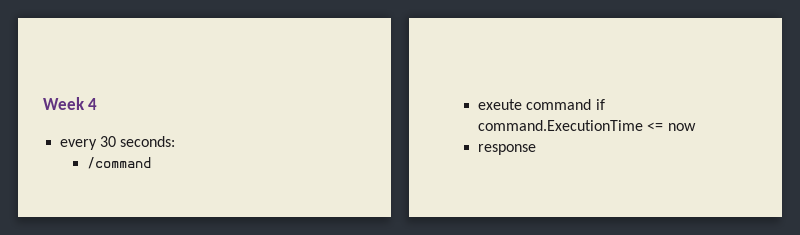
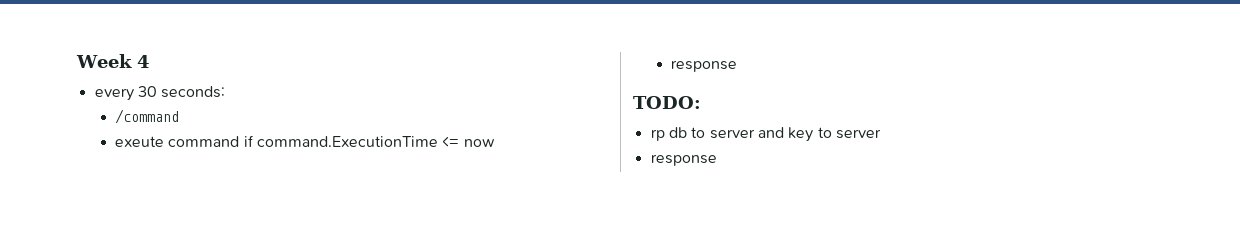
+ TODO:
+ rp db to server and key to server
+ response

